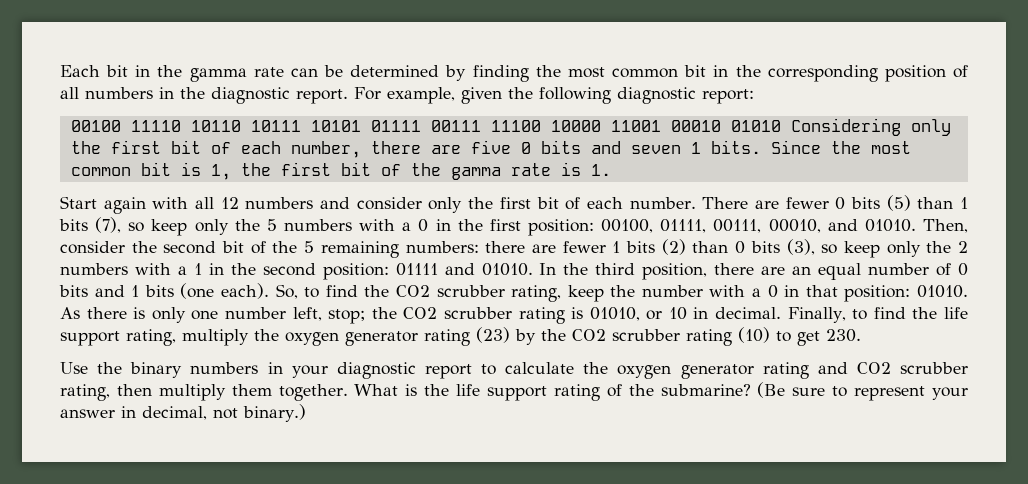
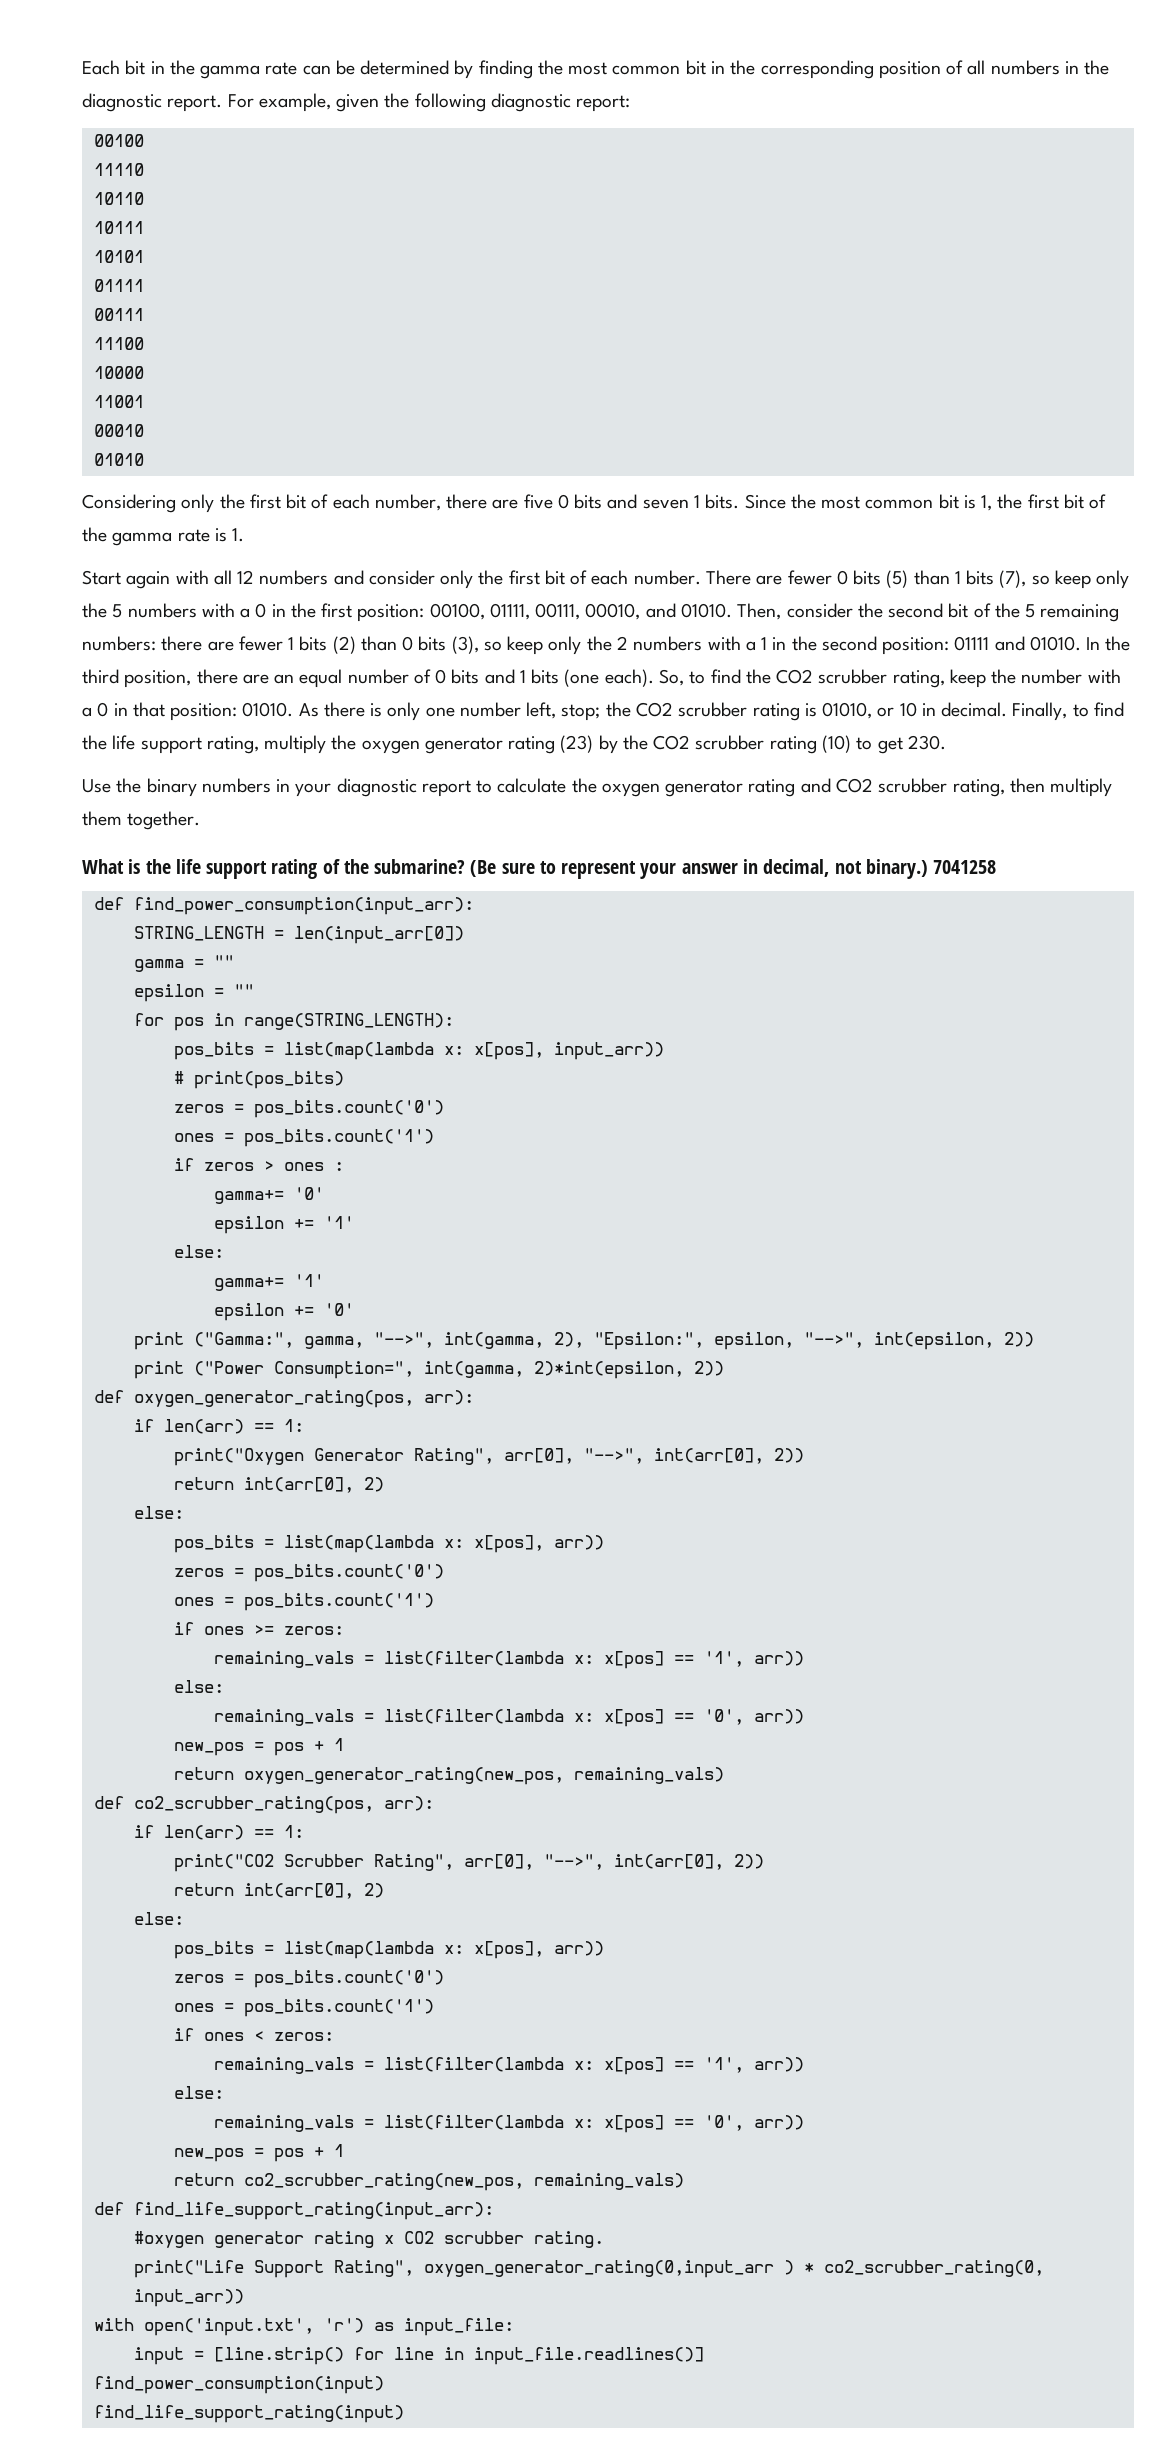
- 00100 11110 10110 10111 10101 01111 00111 11100 10000 11001 00010 01010 Considering only the first bit of each number, there are five 0 bits and seven 1 bits.
+ 00100
+ 11110
+ 10110
+ 10111
+ 10101
+ 01111
+ 00111
+ 11100
+ 10000
+ 11001
+ 00010
+ 01010
+ Considering only the first bit of each number, there are five 0 bits and seven 1 bits.
- Use the binary numbers in your diagnostic report to calculate the oxygen generator rating and CO2 scrubber rating, then multiply them together. What is the life support rating of the submarine?
+ Use the binary numbers in your diagnostic report to calculate the oxygen generator rating and CO2 scrubber rating, then multiply them together.
+ What is the life support rating of the submarine?
+ 7041258
+ def find_power_consumption(input_arr):
+ STRING_LENGTH = len(input_arr[0])
+ gamma = ""
+ epsilon = ""
+ for pos in range(STRING_LENGTH):
+ pos_bits = list(map(lambda x: x[pos], input_arr))
+ # print(pos_bits)
+ zeros = pos_bits.count('0')
+ ones = pos_bits.count('1')
+ if zeros > ones :
+ gamma+= '0'
+ epsilon += '1'
+ else:
+ gamma+= '1'
+ epsilon += '0'
+ print ("Gamma:", gamma, "-->", int(gamma, 2), "Epsilon:", epsilon, "-->", int(epsilon, 2))
+ print ("Power Consumption=", int(gamma, 2)*int(epsilon, 2))
+ def oxygen_generator_rating(pos, arr):
+ if len(arr) == 1:
+ print("Oxygen Generator Rating", arr[0], "-->", int(arr[0], 2))
+ return int(arr[0], 2)
+ else:
+ pos_bits = list(map(lambda x: x[pos], arr))
+ zeros = pos_bits.count('0')
+ ones = pos_bits.count('1')
+ if ones >= zeros:
+ remaining_vals = list(filter(lambda x: x[pos] == '1', arr))
+ else:
+ remaining_vals = list(filter(lambda x: x[pos] == '0', arr))
+ new_pos = pos + 1
+ return oxygen_generator_rating(new_pos, remaining_vals)
+ def co2_scrubber_rating(pos, arr):
+ if len(arr) == 1:
+ print("CO2 Scrubber Rating", arr[0], "-->", int(arr[0], 2))
+ return int(arr[0], 2)
+ else:
+ pos_bits = list(map(lambda x: x[pos], arr))
+ zeros = pos_bits.count('0')
+ ones = pos_bits.count('1')
+ if ones < zeros:
+ remaining_vals = list(filter(lambda x: x[pos] == '1', arr))
+ else:
+ remaining_vals = list(filter(lambda x: x[pos] == '0', arr))
+ new_pos = pos + 1
+ return co2_scrubber_rating(new_pos, remaining_vals)
+ def find_life_support_rating(input_arr):
+ #oxygen generator rating x CO2 scrubber rating.
+ print("Life Support Rating", oxygen_generator_rating(0,input_arr ) * co2_scrubber_rating(0, input_arr))
+ with open('input.txt', 'r') as input_file:
+ input = [line.strip() for line in input_file.readlines()]
+ find_power_consumption(input)
+ find_life_support_rating(input)

